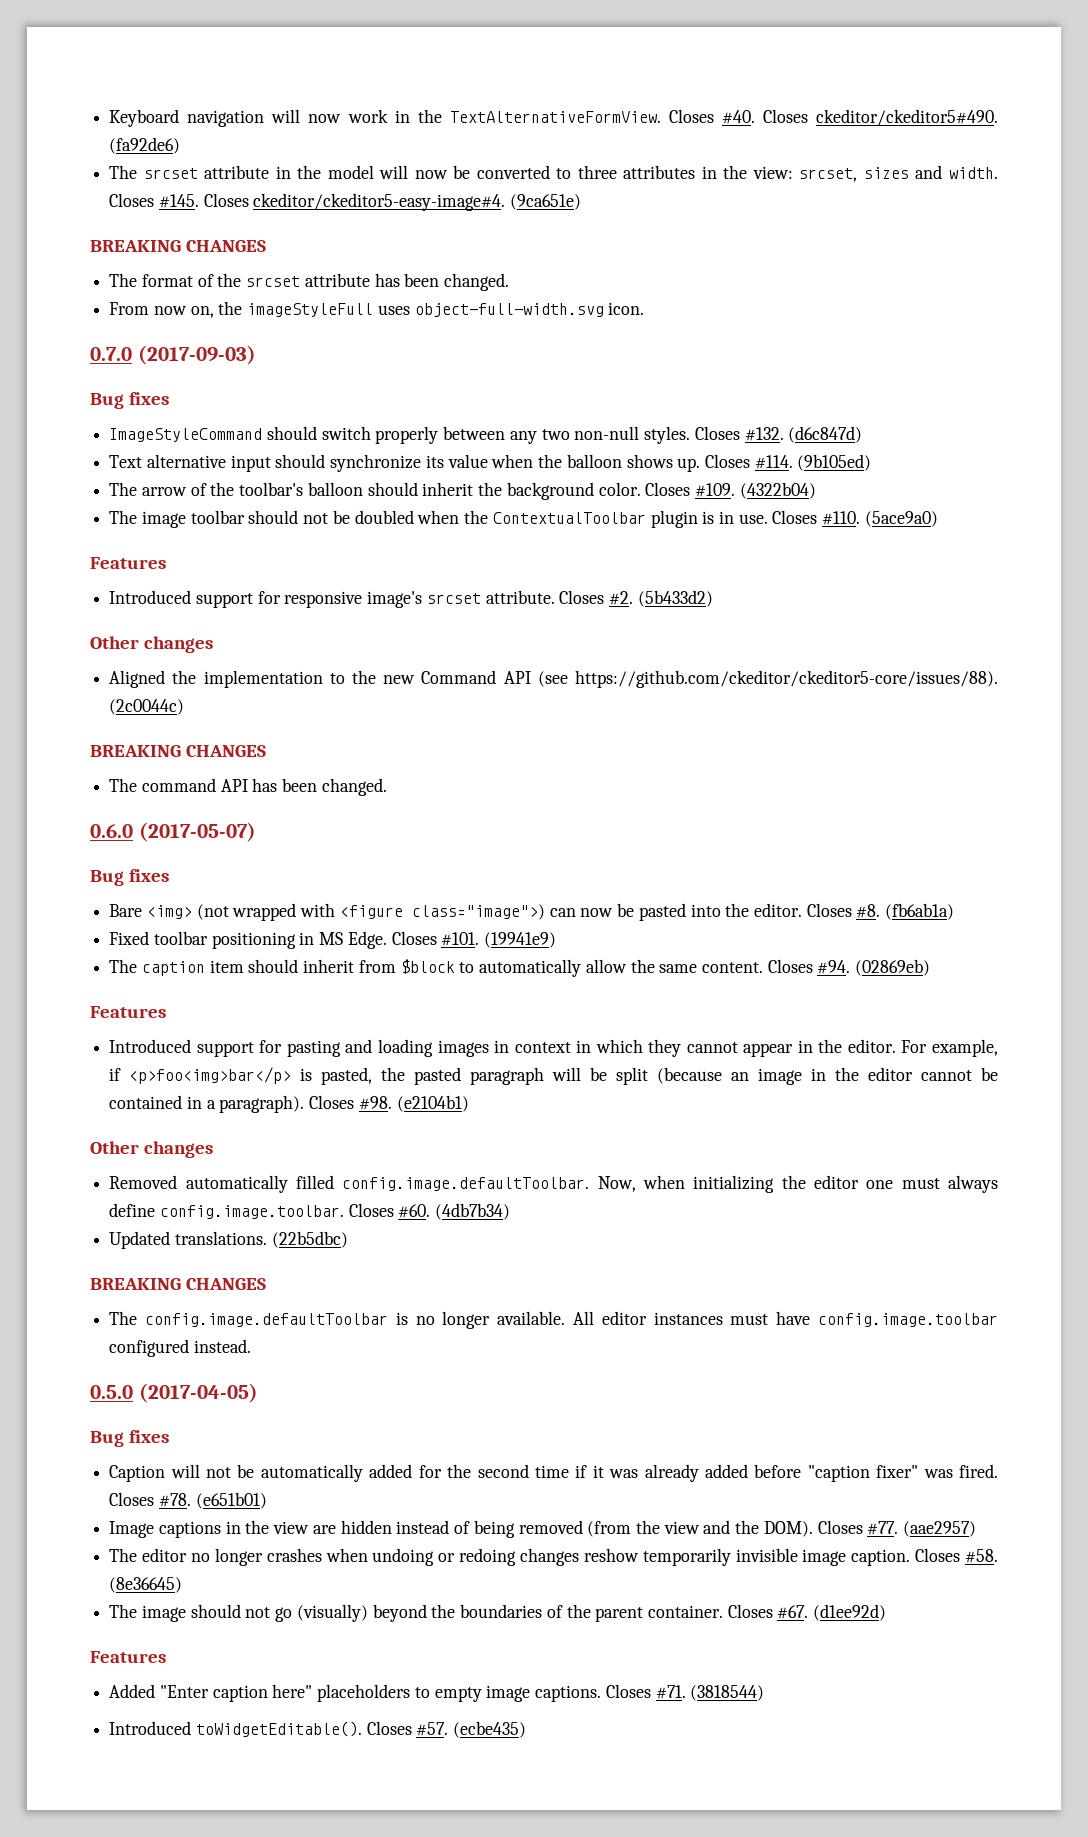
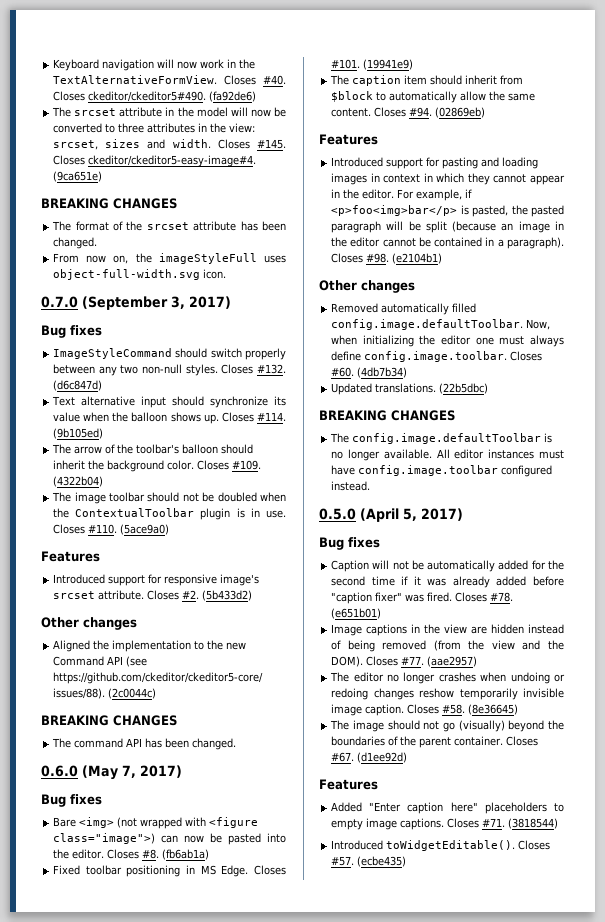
- 0.7.0 (2017-09-03)
+ 0.7.0 (September 3, 2017)
- 0.6.0 (2017-05-07)
+ 0.6.0 (May 7, 2017)
- 0.5.0 (2017-04-05)
+ 0.5.0 (April 5, 2017)

